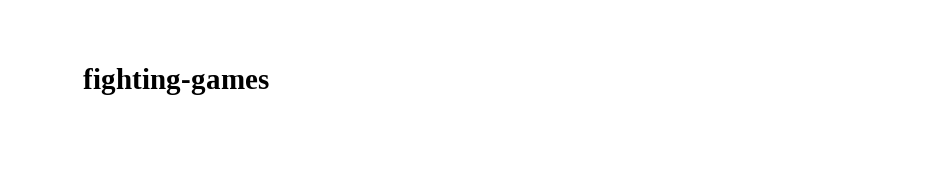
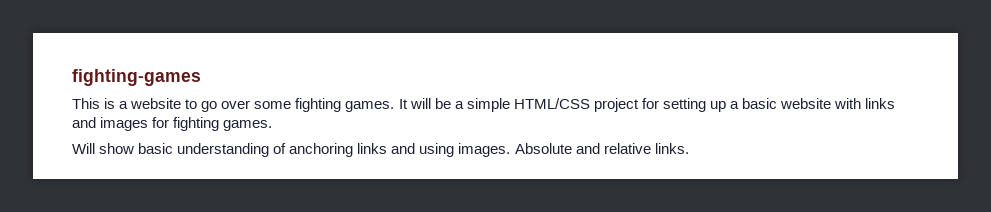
+ This is a website to go over some fighting games. It will be a simple HTML/CSS project for setting up a basic website with links and images for fighting games.
+ Will show basic understanding of anchoring links and using images. Absolute and relative links.

